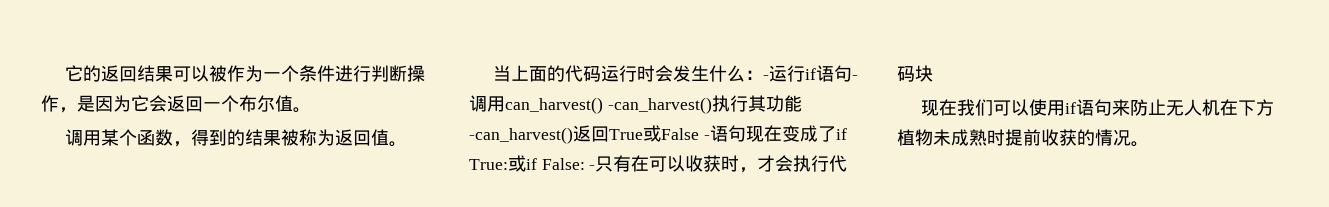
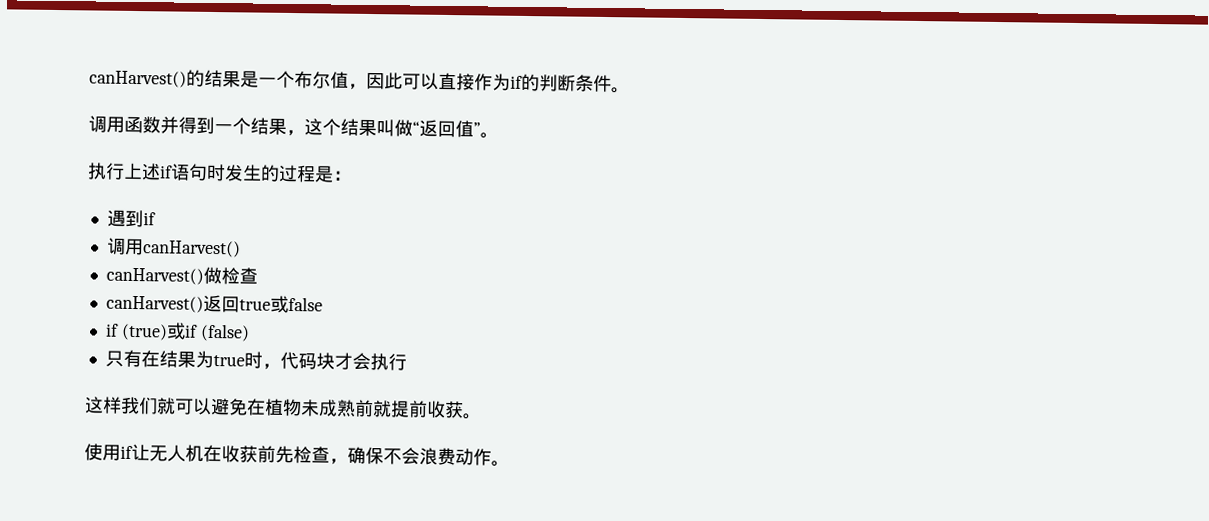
- 它的返回结果可以被作为一个条件进行判断操作，是因为它会返回一个布尔值。
- 调用某个函数，得到的结果被称为返回值。
- 当上面的代码运行时会发生什么：-运行if语句-调用can_harvest() -can_harvest()执行其功能-can_harvest()返回True或False -语句现在变成了if True:或if False: -只有在可以收获时，才会执行代码块
- 现在我们可以使用if语句来防止无人机在下方植物未成熟时提前收获的情况。
+ canHarvest()的结果是一个布尔值，因此可以直接作为if的判断条件。
+ 调用函数并得到一个结果，这个结果叫做“返回值”。
+ 执行上述if语句时发生的过程是：
+ 遇到if
+ 调用canHarvest()
+ canHarvest()做检查
+ canHarvest()返回true或false
+ if (true)或if (false)
+ 只有在结果为true时，代码块才会执行
+ 这样我们就可以避免在植物未成熟前就提前收获。
+ 使用if让无人机在收获前先检查，确保不会浪费动作。

